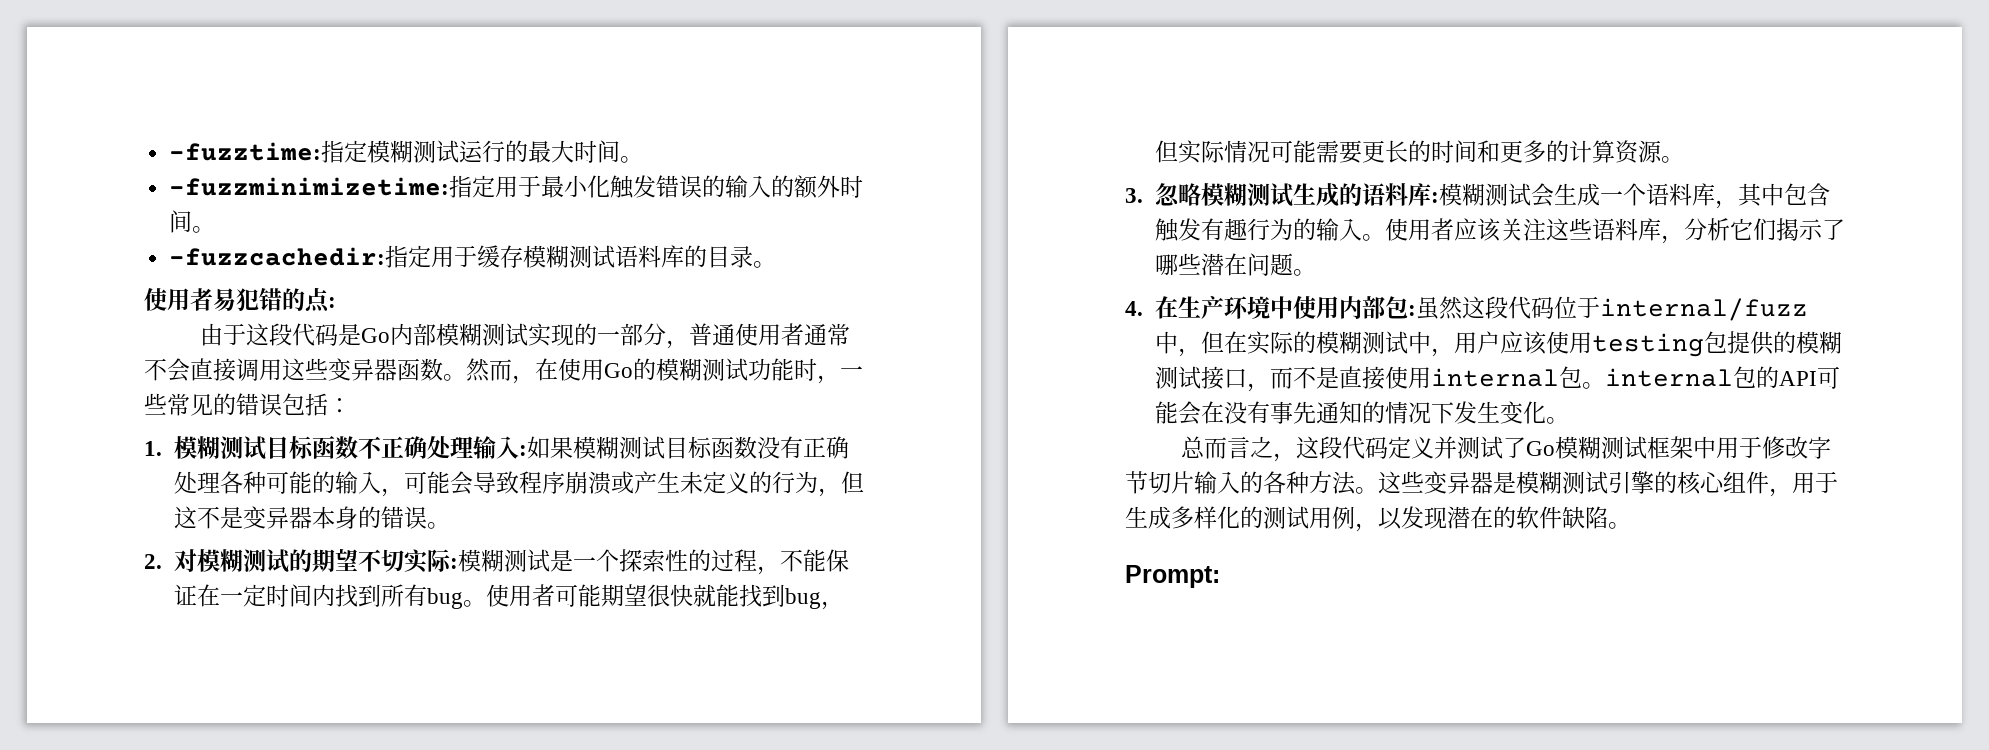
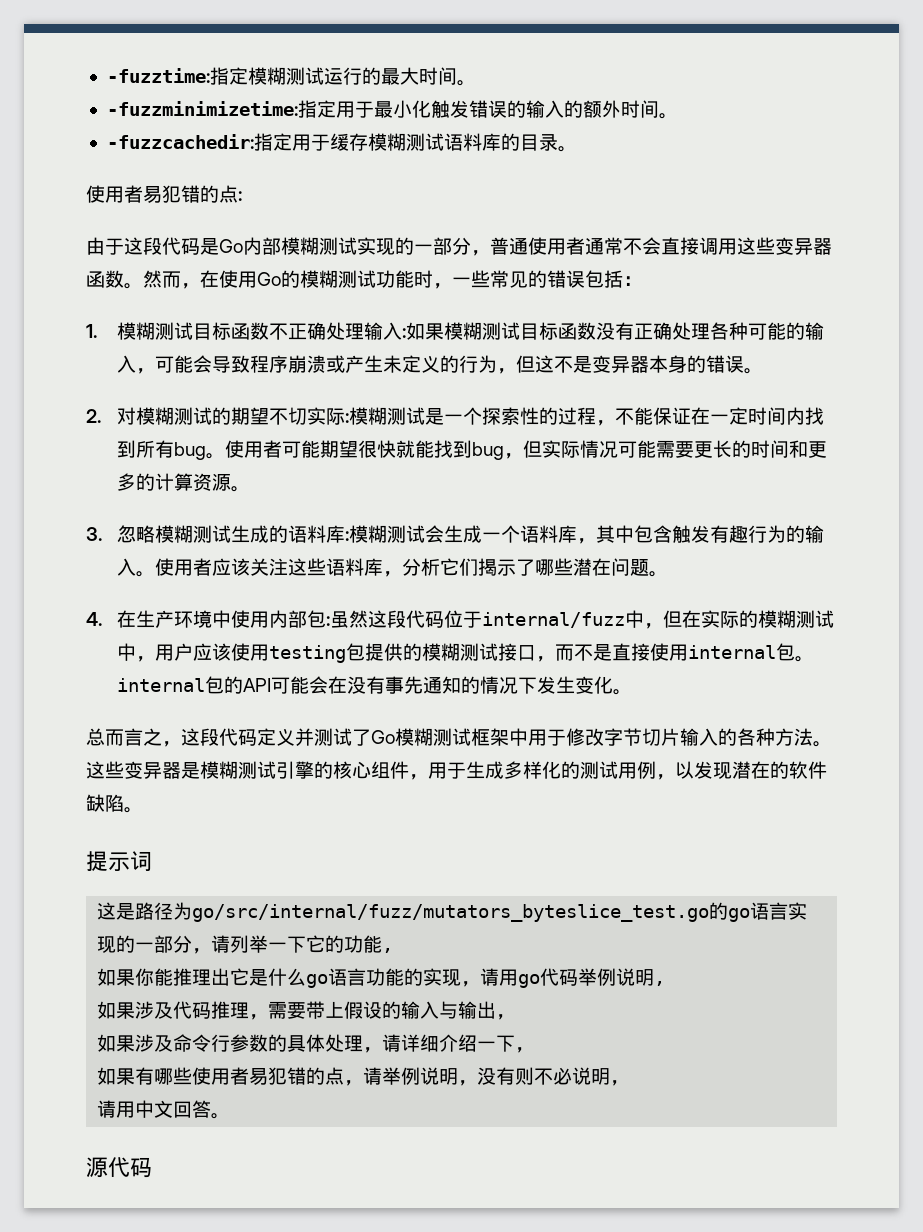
- Prompt:
+ 提示词
+ 这是路径为go/src/internal/fuzz/mutators_byteslice_test.go的go语言实现的一部分，请列举一下它的功能,
+ 如果你能推理出它是什么go语言功能的实现，请用go代码举例说明,
+ 如果涉及代码推理，需要带上假设的输入与输出，
+ 如果涉及命令行参数的具体处理，请详细介绍一下，
+ 如果有哪些使用者易犯错的点，请举例说明，没有则不必说明，
+ 请用中文回答。
+ 源代码

